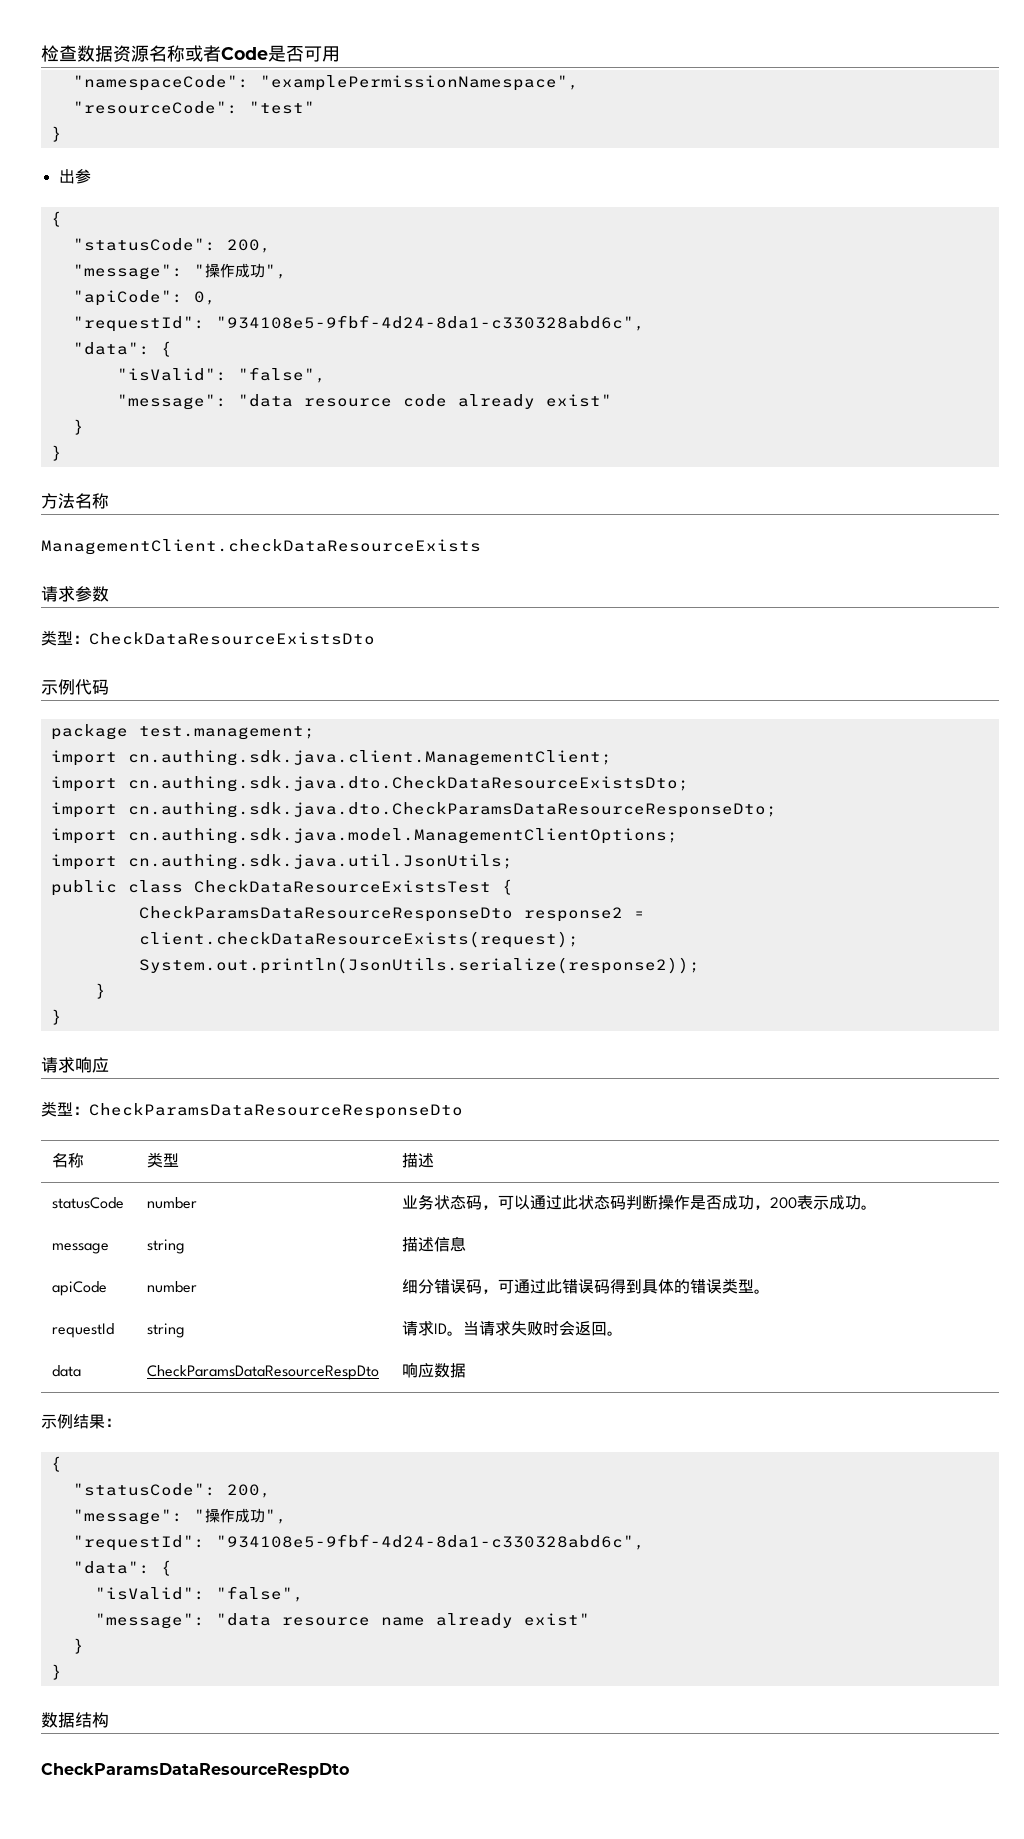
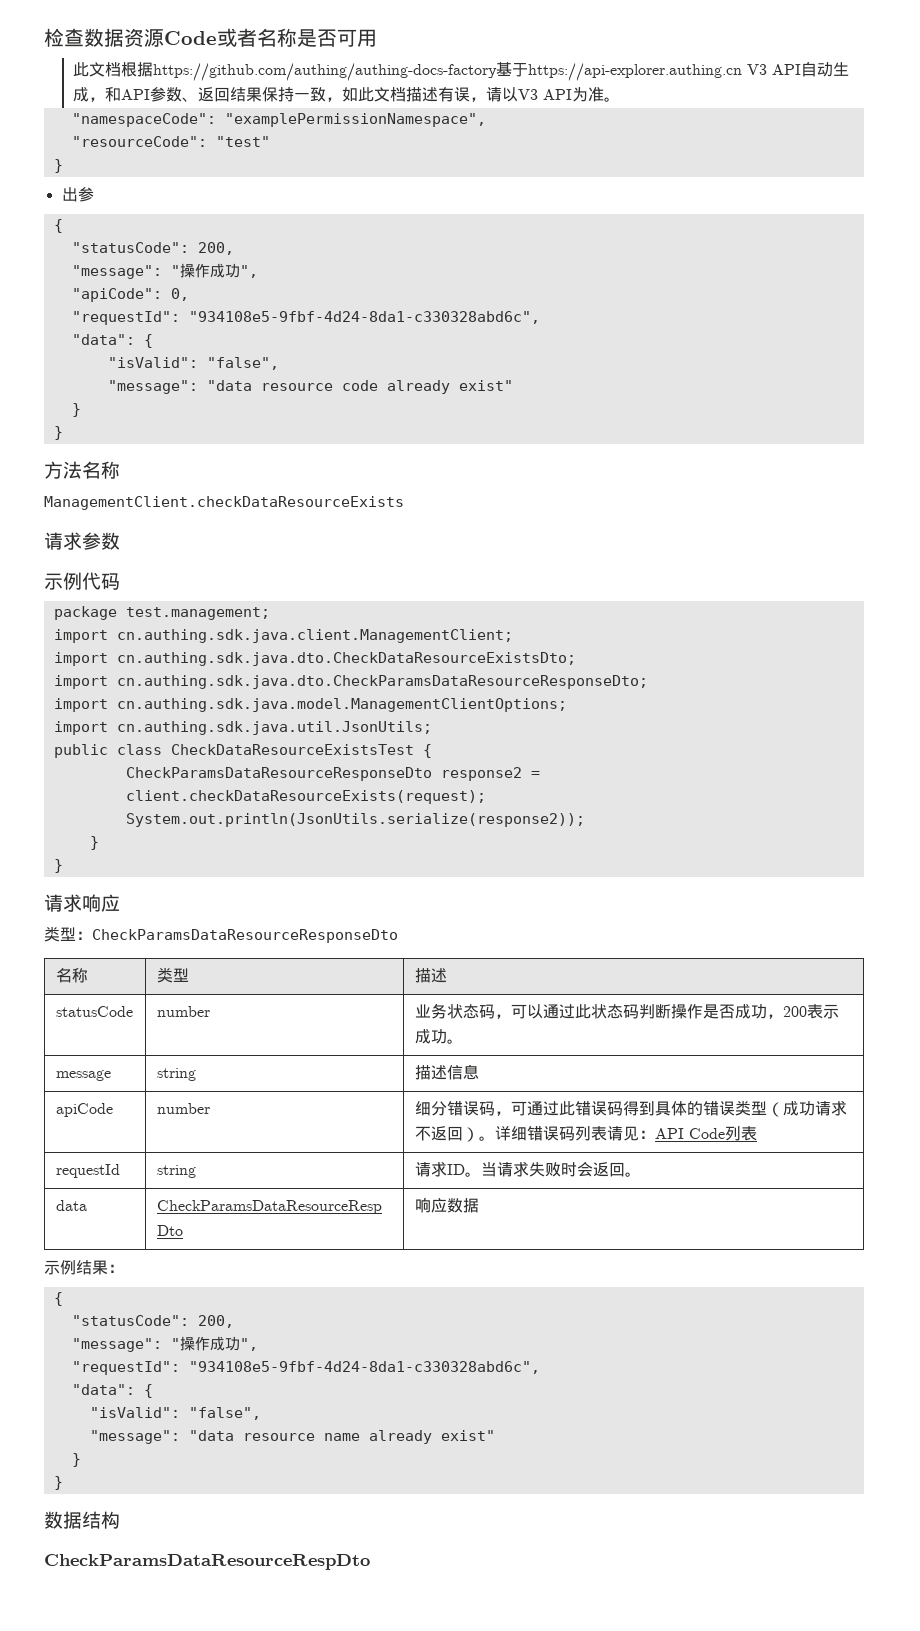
- 检查数据资源名称或者Code是否可用
+ 检查数据资源Code或者名称是否可用
+ 此文档根据https://github.com/authing/authing-docs-factory基于https://api-explorer.authing.cn V3 API自动生成，和API参数、返回结果保持一致，如此文档描述有误，请以V3 API为准。
- 类型：CheckDataResourceExistsDto
- apiCode | number | 细分错误码，可通过此错误码得到具体的错误类型。
+ apiCode | number | 细分错误码，可通过此错误码得到具体的错误类型（成功请求不返回）。详细错误码列表请见：API Code列表

